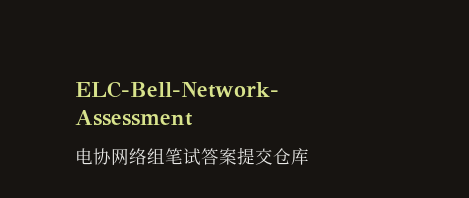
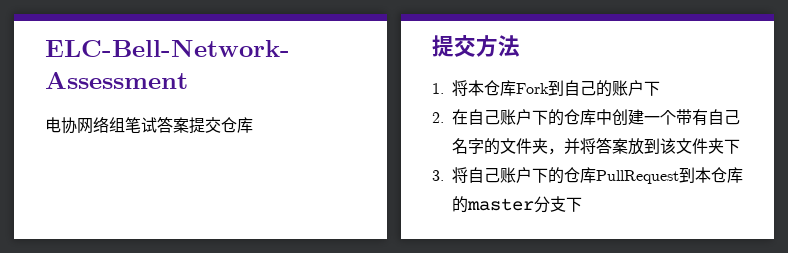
+ 提交方法
+ 1.将本仓库Fork到自己的账户下
+ 2.在自己账户下的仓库中创建一个带有自己名字的文件夹，并将答案放到该文件夹下
+ 3.将自己账户下的仓库PullRequest到本仓库的master分支下

